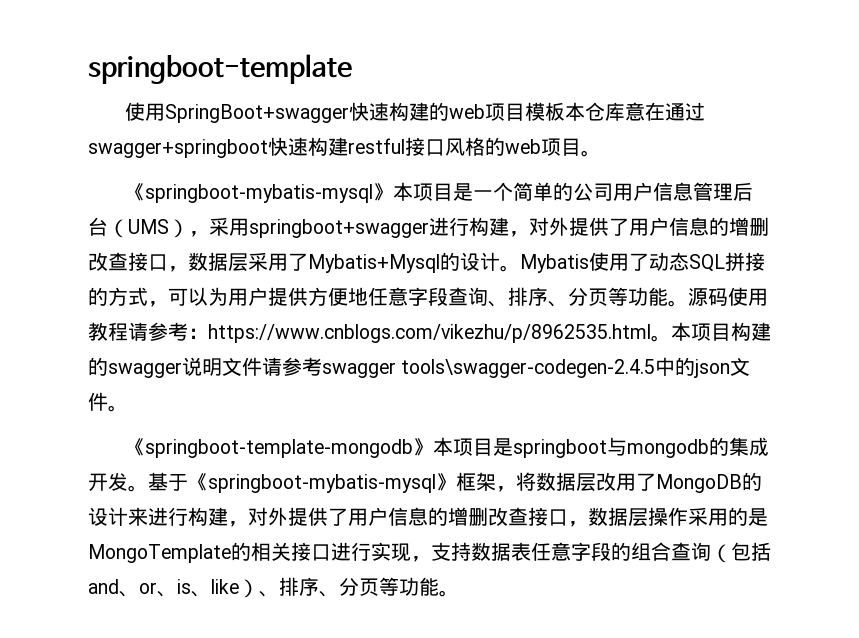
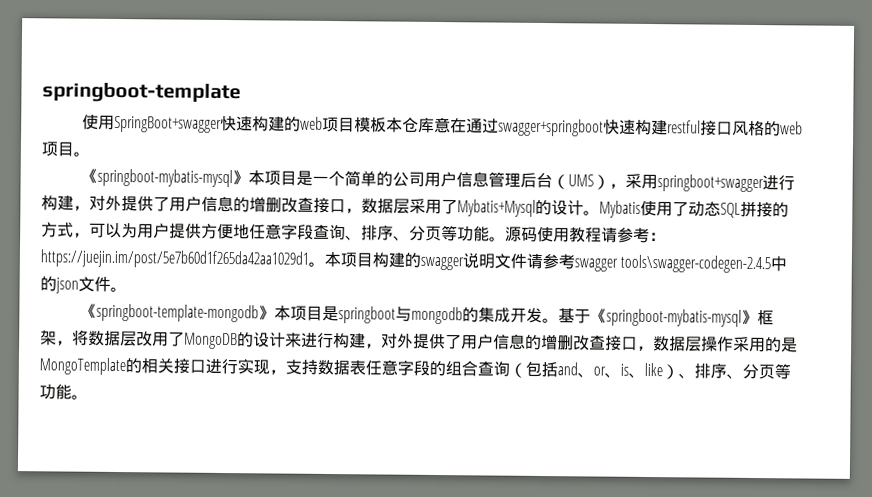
- 源码使用教程请参考：https://www.cnblogs.com/vikezhu/p/8962535.html。
+ 源码使用教程请参考：https://juejin.im/post/5e7b60d1f265da42aa1029d1。

